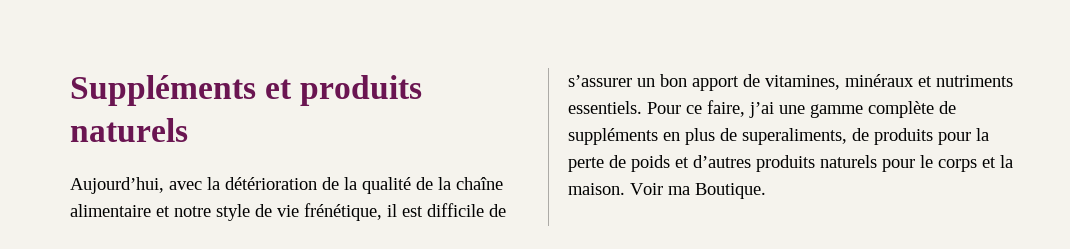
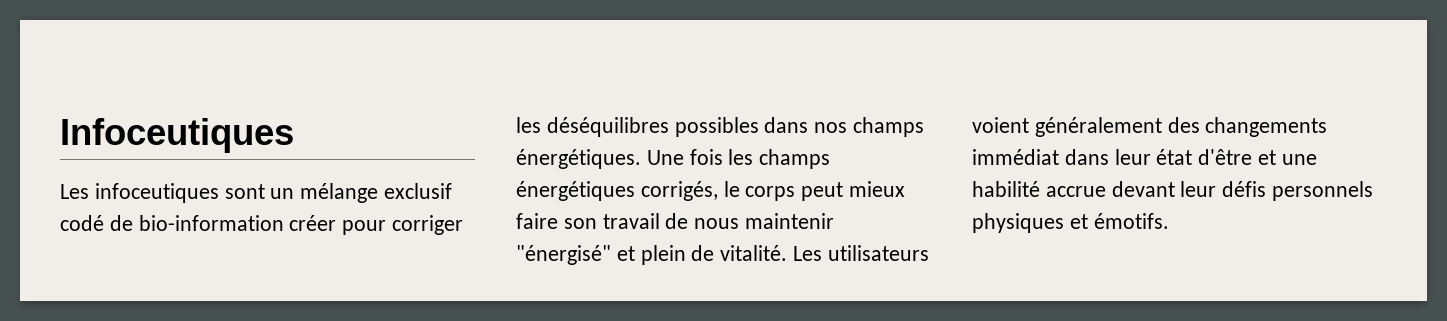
- Suppléments et produits naturels
- Aujourd’hui, avec la détérioration de la qualité de la chaîne alimentaire et notre style de vie frénétique, il est difficile de s’assurer un bon apport de vitamines, minéraux et nutriments essentiels. Pour ce faire, j’ai une gamme complète de suppléments en plus de superaliments, de produits pour la perte de poids et d’autres produits naturels pour le corps et la maison. Voir ma Boutique.
+ Infoceutiques
+ Les infoceutiques sont un mélange exclusif codé de bio-information créer pour corriger les déséquilibres possibles dans nos champs énergétiques. Une fois les champs énergétiques corrigés, le corps peut mieux faire son travail de nous maintenir "énergisé" et plein de vitalité. Les utilisateurs voient généralement des changements immédiat dans leur état d'être et une habilité accrue devant leur défis personnels physiques et émotifs.

